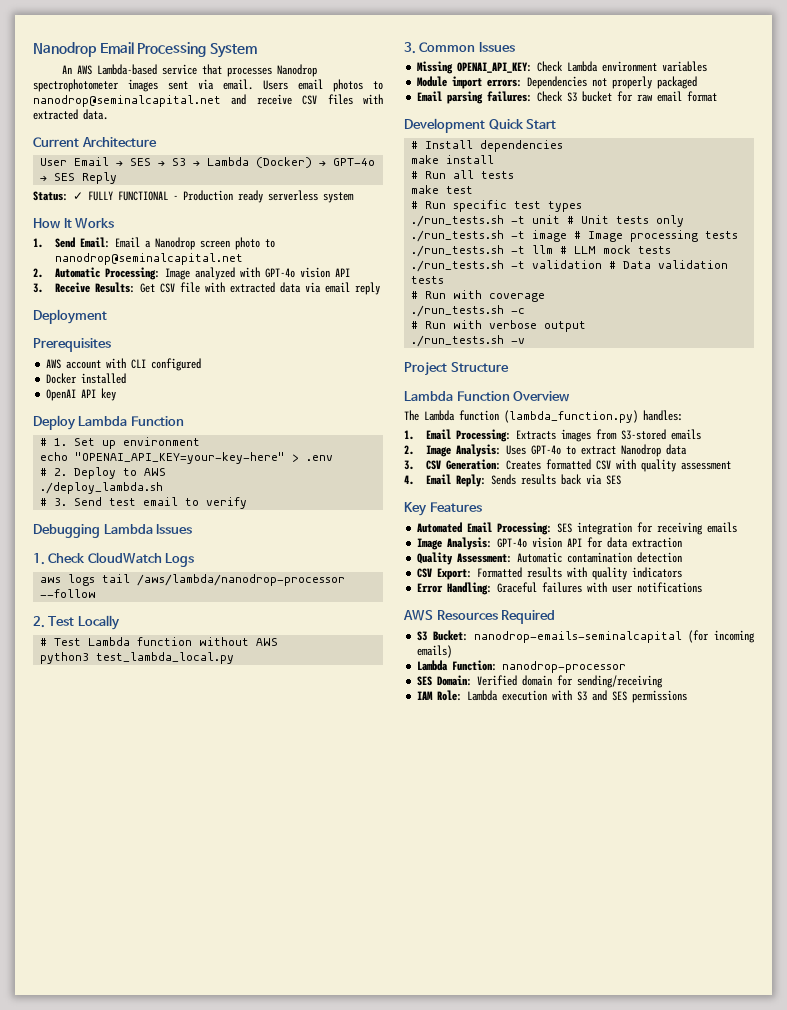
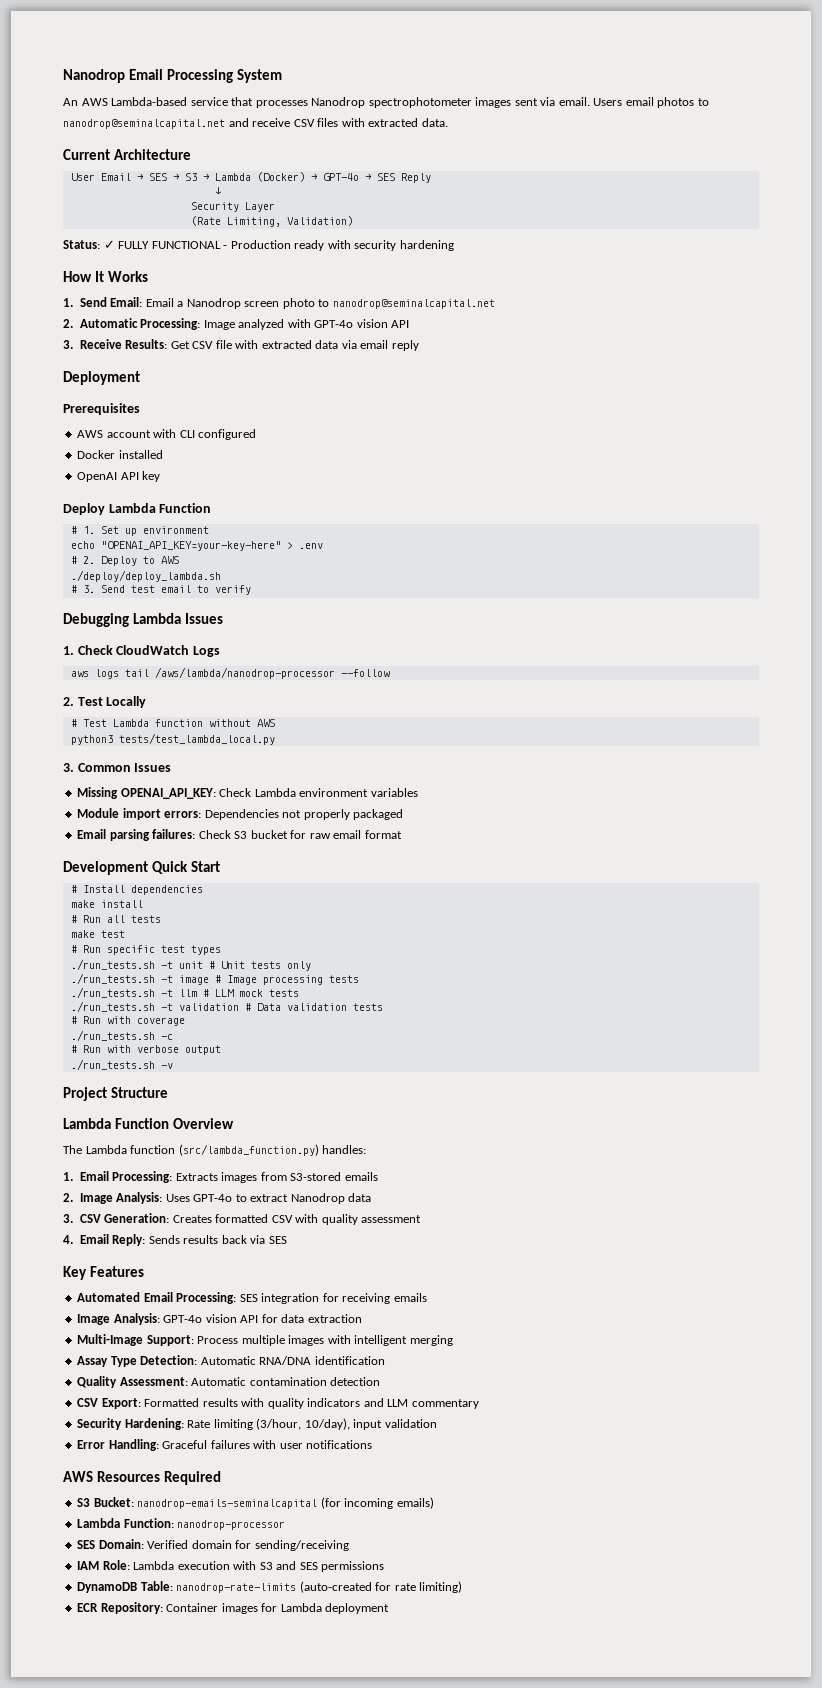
+ ↓
+ Security Layer
+ (Rate Limiting, Validation)
- Status: ✓ FULLY FUNCTIONAL - Production ready serverless system
+ Status: ✓ FULLY FUNCTIONAL - Production ready with security hardening
- ./deploy_lambda.sh
+ ./deploy/deploy_lambda.sh
- python3 test_lambda_local.py
+ python3 tests/test_lambda_local.py
- The Lambda function (lambda_function.py) handles:
+ The Lambda function (src/lambda_function.py) handles:
+ Multi-Image Support: Process multiple images with intelligent merging
+ Assay Type Detection: Automatic RNA/DNA identification
- CSV Export: Formatted results with quality indicators
+ CSV Export: Formatted results with quality indicators and LLM commentary
+ Security Hardening: Rate limiting (3/hour, 10/day), input validation
+ DynamoDB Table: nanodrop-rate-limits (auto-created for rate limiting)
+ ECR Repository: Container images for Lambda deployment

